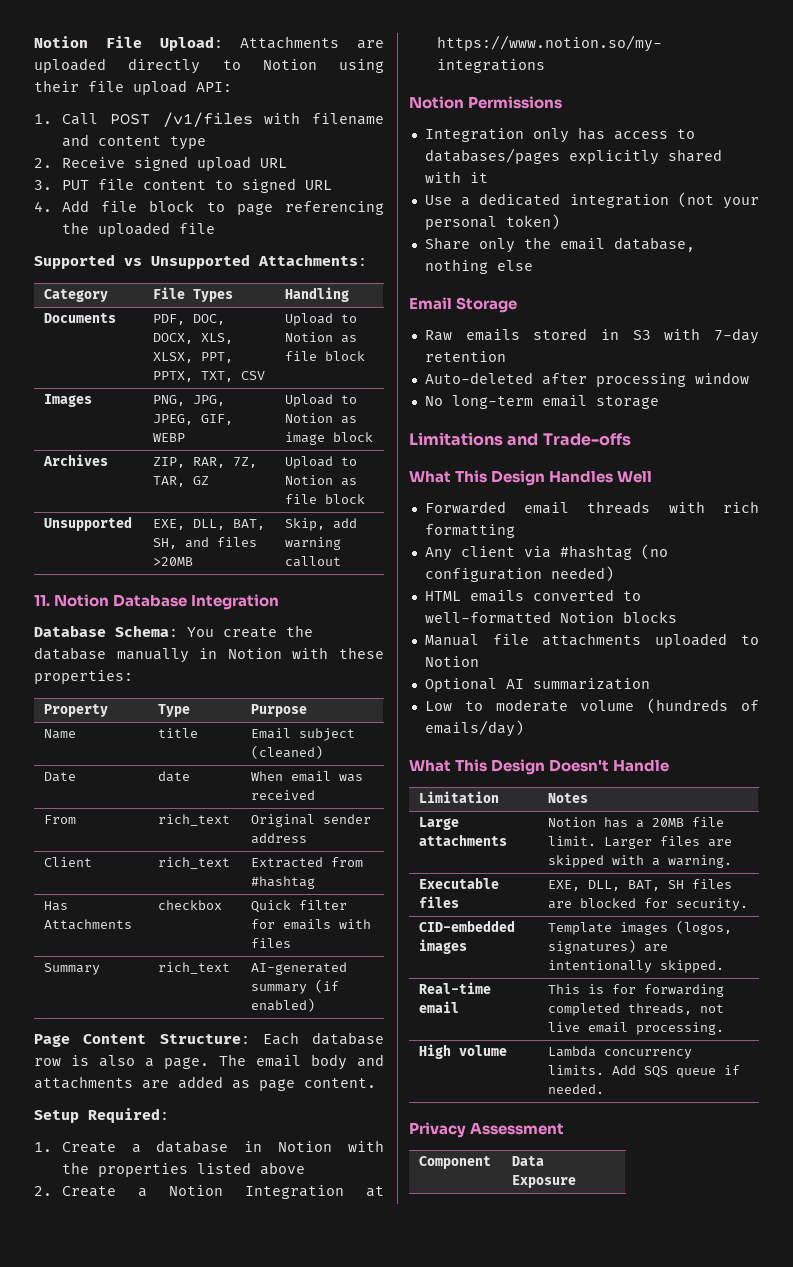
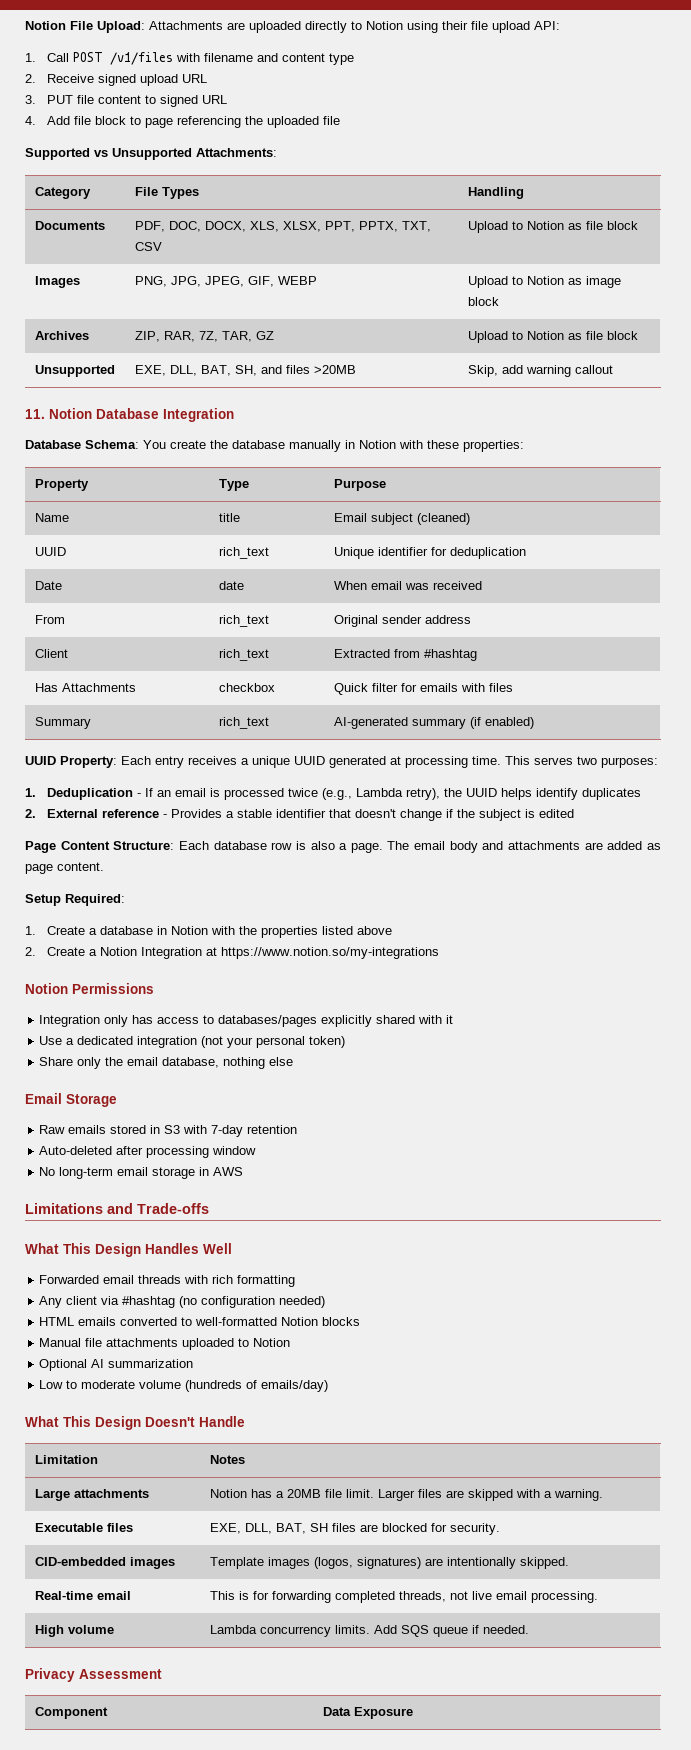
+ UUID | rich_text | Unique identifier for deduplication
+ UUID Property: Each entry receives a unique UUID generated at processing time. This serves two purposes:
+ 1. Deduplication - If an email is processed twice (e.g., Lambda retry), the UUID helps identify duplicates
+ 2. External reference - Provides a stable identifier that doesn't change if the subject is edited
- No long-term email storage
+ No long-term email storage in AWS

